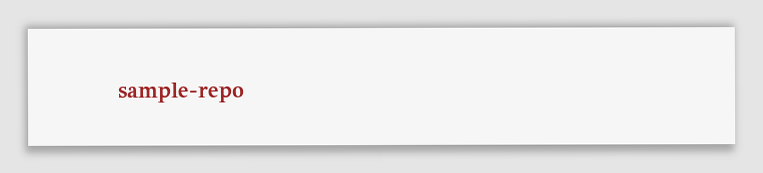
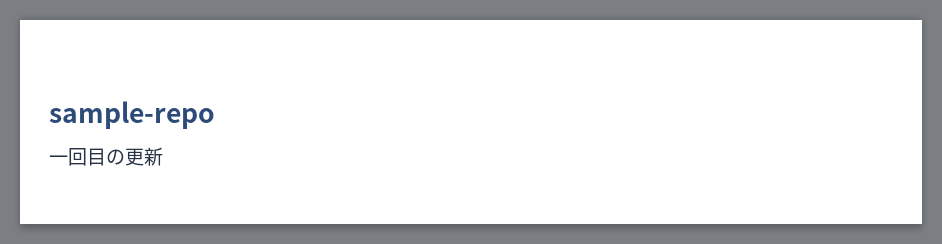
+ 一回目の更新

